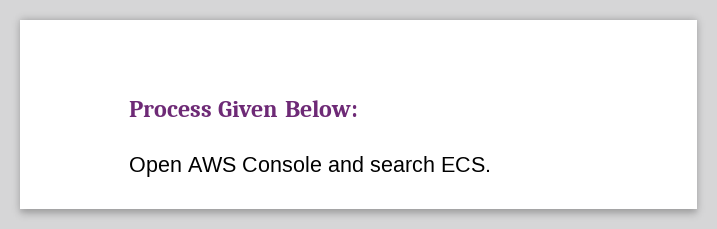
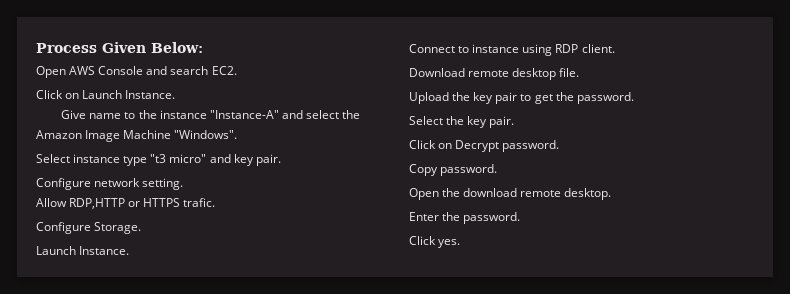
- Open AWS Console and search ECS.
+ Open AWS Console and search EC2.
+ Click on Launch Instance.
+ Give name to the instance "Instance-A" and select the Amazon Image Machine "Windows".
+ Select instance type "t3 micro" and key pair.
+ Configure network setting.
+ Allow RDP,HTTP or HTTPS trafic.
+ Configure Storage.
+ Launch Instance.
+ Connect to instance using RDP client.
+ Download remote desktop file.
+ Upload the key pair to get the password.
+ Select the key pair.
+ Click on Decrypt password.
+ Copy password.
+ Open the download remote desktop.
+ Enter the password.
+ Click yes.

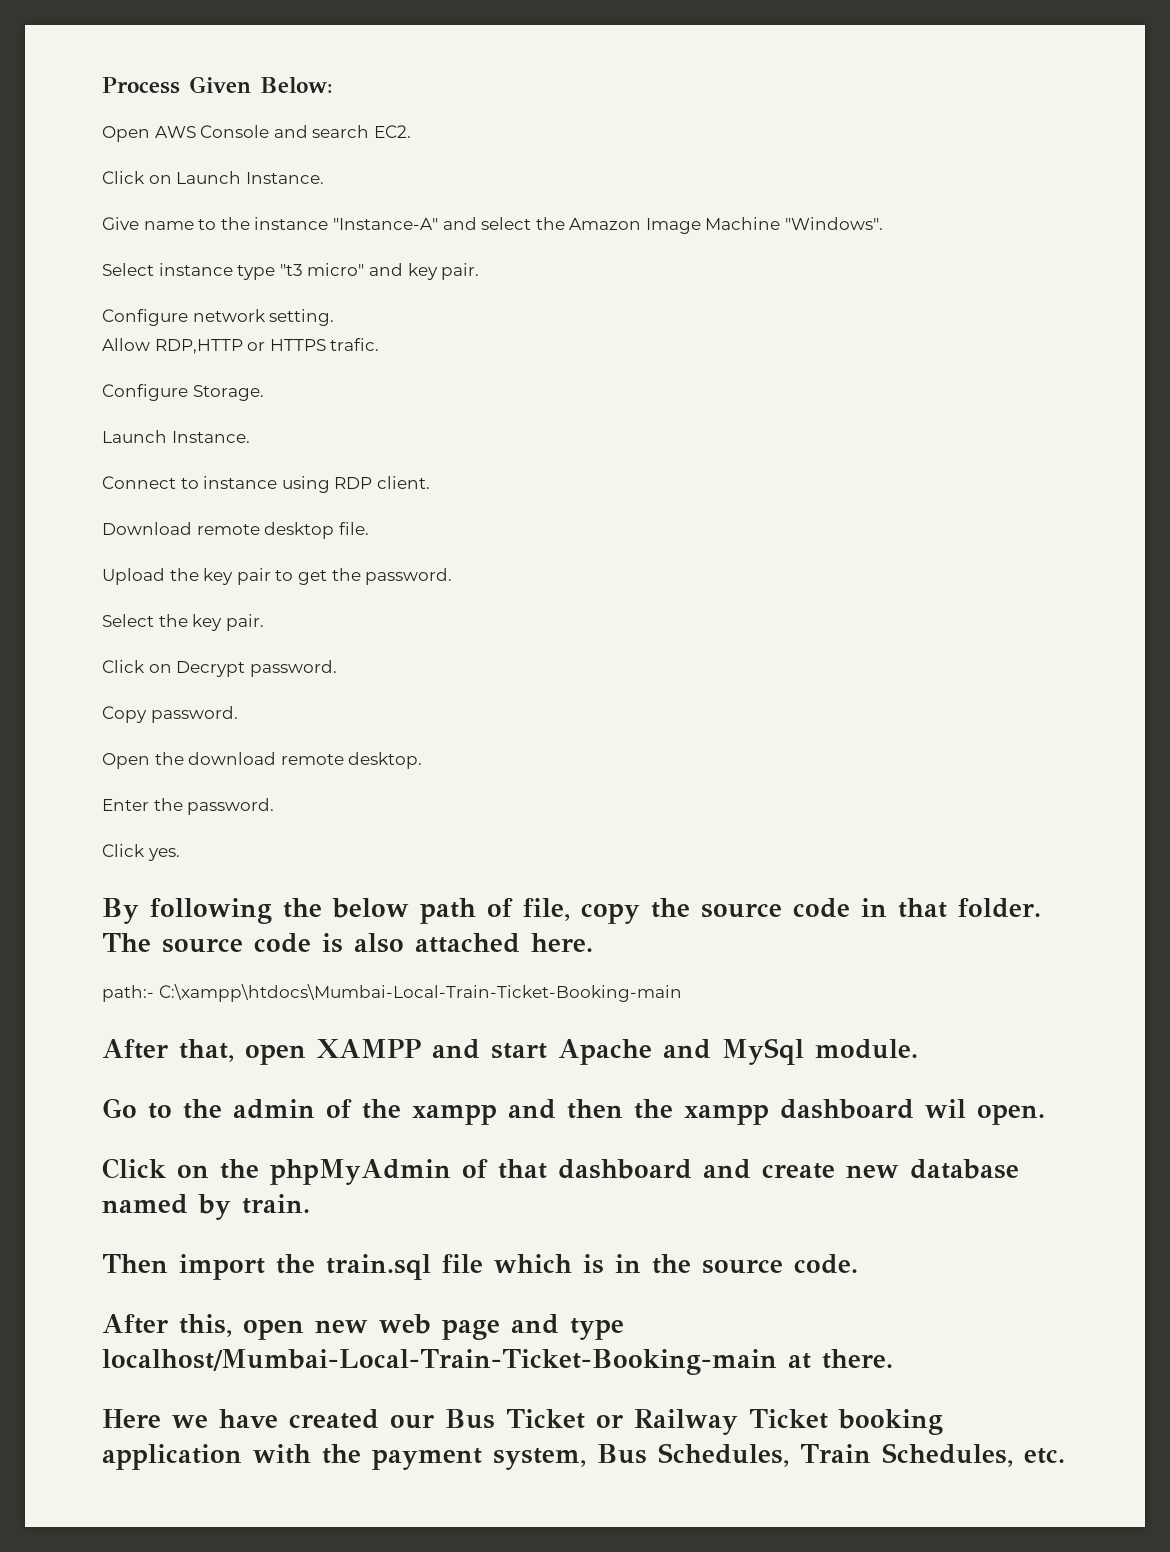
+ By following the below path of file, copy the source code in that folder. The source code is also attached here.
+ path:- C:\xampp\htdocs\Mumbai-Local-Train-Ticket-Booking-main
+ After that, open XAMPP and start Apache and MySql module.
+ Go to the admin of the xampp and then the xampp dashboard wil open.
+ Click on the phpMyAdmin of that dashboard and create new database named by train.
+ Then import the train.sql file which is in the source code.
+ After this, open new web page and type localhost/Mumbai-Local-Train-Ticket-Booking-main at there.
+ Here we have created our Bus Ticket or Railway Ticket booking application with the payment system, Bus Schedules, Train Schedules, etc.

